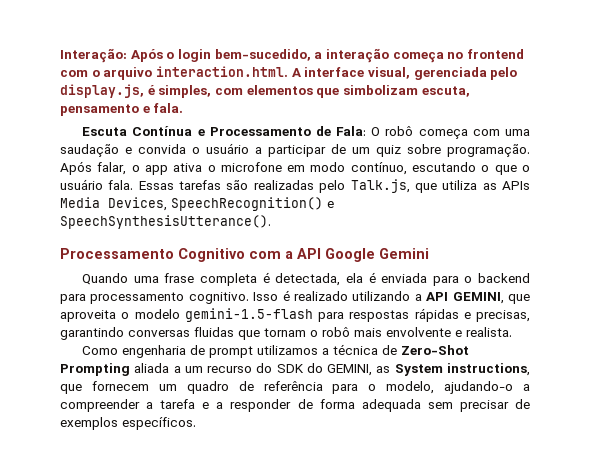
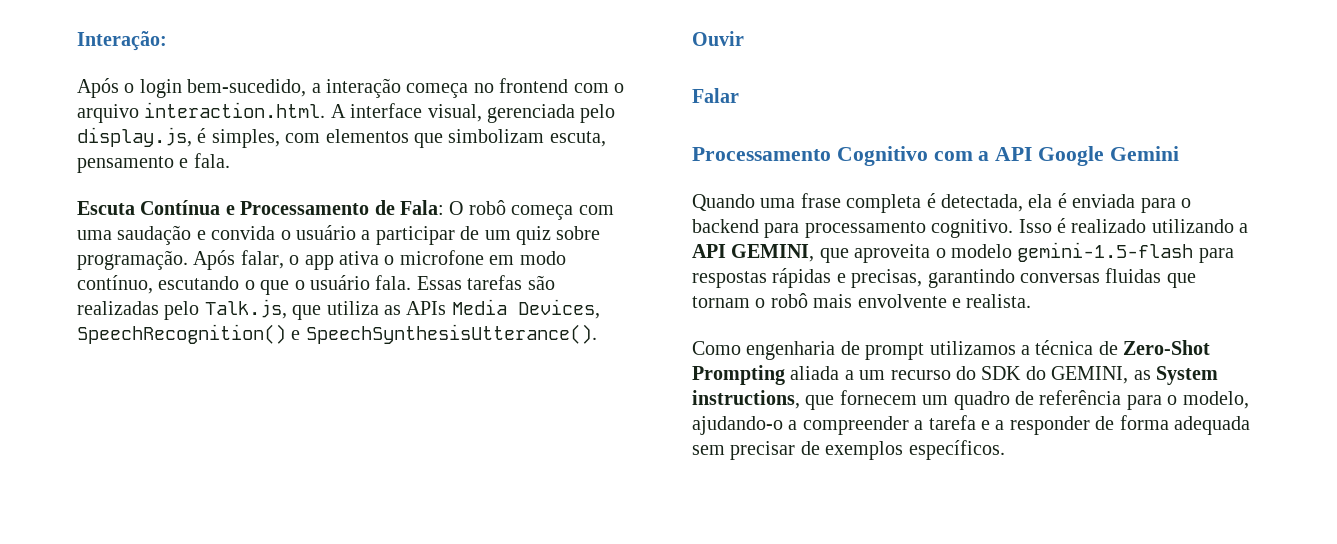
- Interação: Após o login bem-sucedido, a interação começa no frontend com o arquivo interaction.html. A interface visual, gerenciada pelo display.js, é simples, com elementos que simbolizam escuta, pensamento e fala.
+ Interação:
+ Após o login bem-sucedido, a interação começa no frontend com o arquivo interaction.html. A interface visual, gerenciada pelo display.js, é simples, com elementos que simbolizam escuta, pensamento e fala.
+ Ouvir
+ Falar

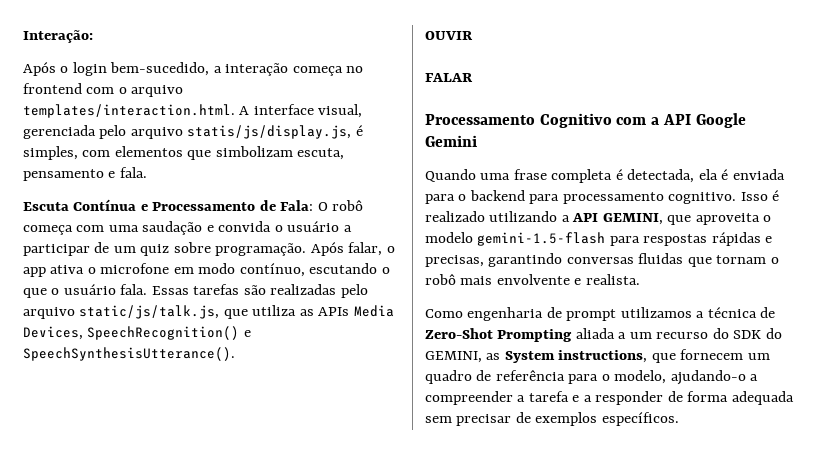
- Após o login bem-sucedido, a interação começa no frontend com o arquivo interaction.html. A interface visual, gerenciada pelo display.js, é simples, com elementos que simbolizam escuta, pensamento e fala.
+ Após o login bem-sucedido, a interação começa no frontend com o arquivo templates/interaction.html. A interface visual, gerenciada pelo arquivo statis/js/display.js, é simples, com elementos que simbolizam escuta, pensamento e fala.
- Essas tarefas são realizadas pelo Talk.js, que utiliza as APIs Media Devices, SpeechRecognition() e SpeechSynthesisUtterance().
+ Essas tarefas são realizadas pelo arquivo static/js/talk.js, que utiliza as APIs Media Devices, SpeechRecognition() e SpeechSynthesisUtterance().
- Ouvir
- Falar
+ OUVIR
+ FALAR

